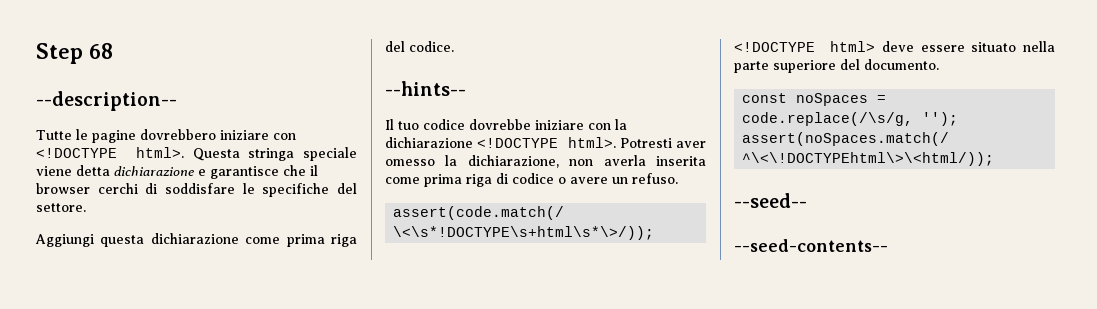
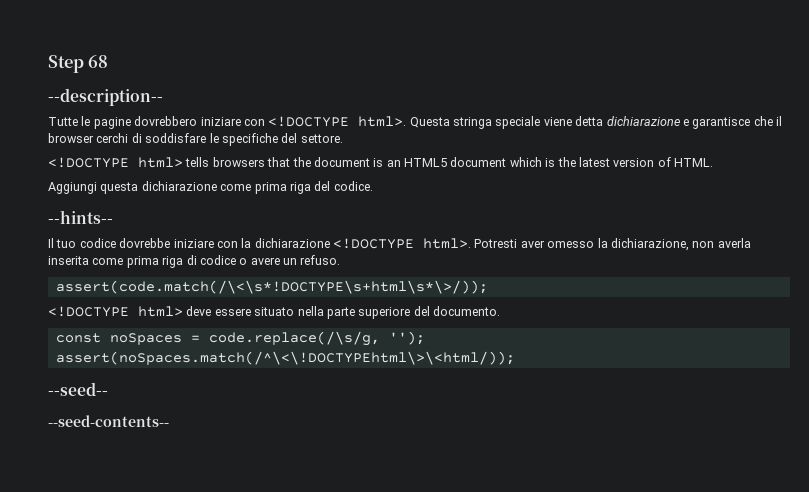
+ <!DOCTYPE html> tells browsers that the document is an HTML5 document which is the latest version of HTML.

